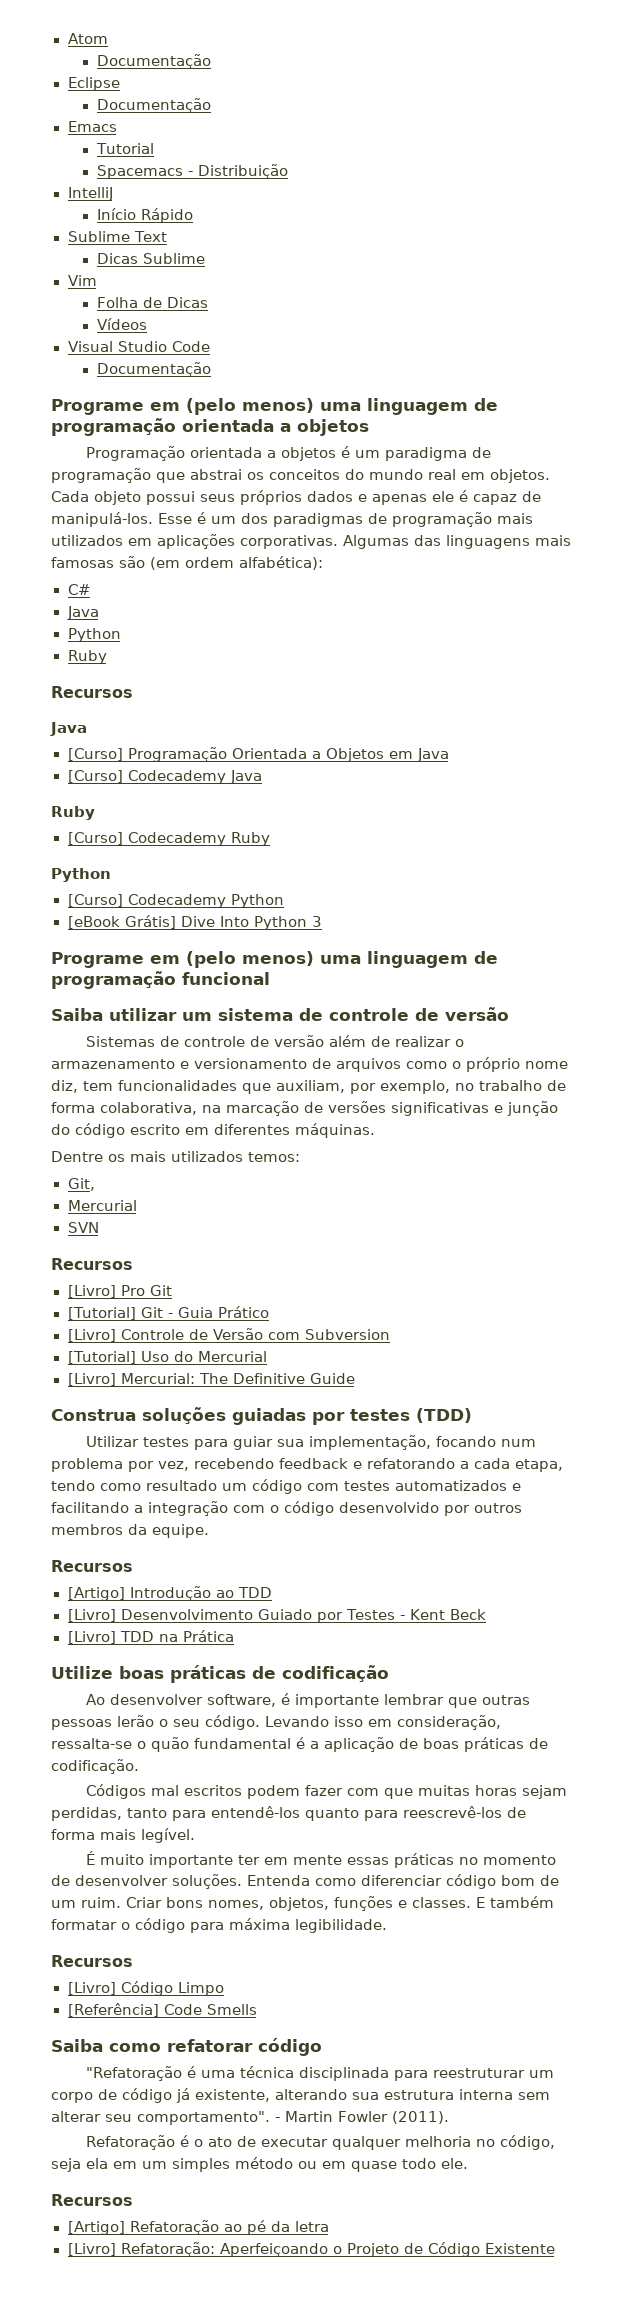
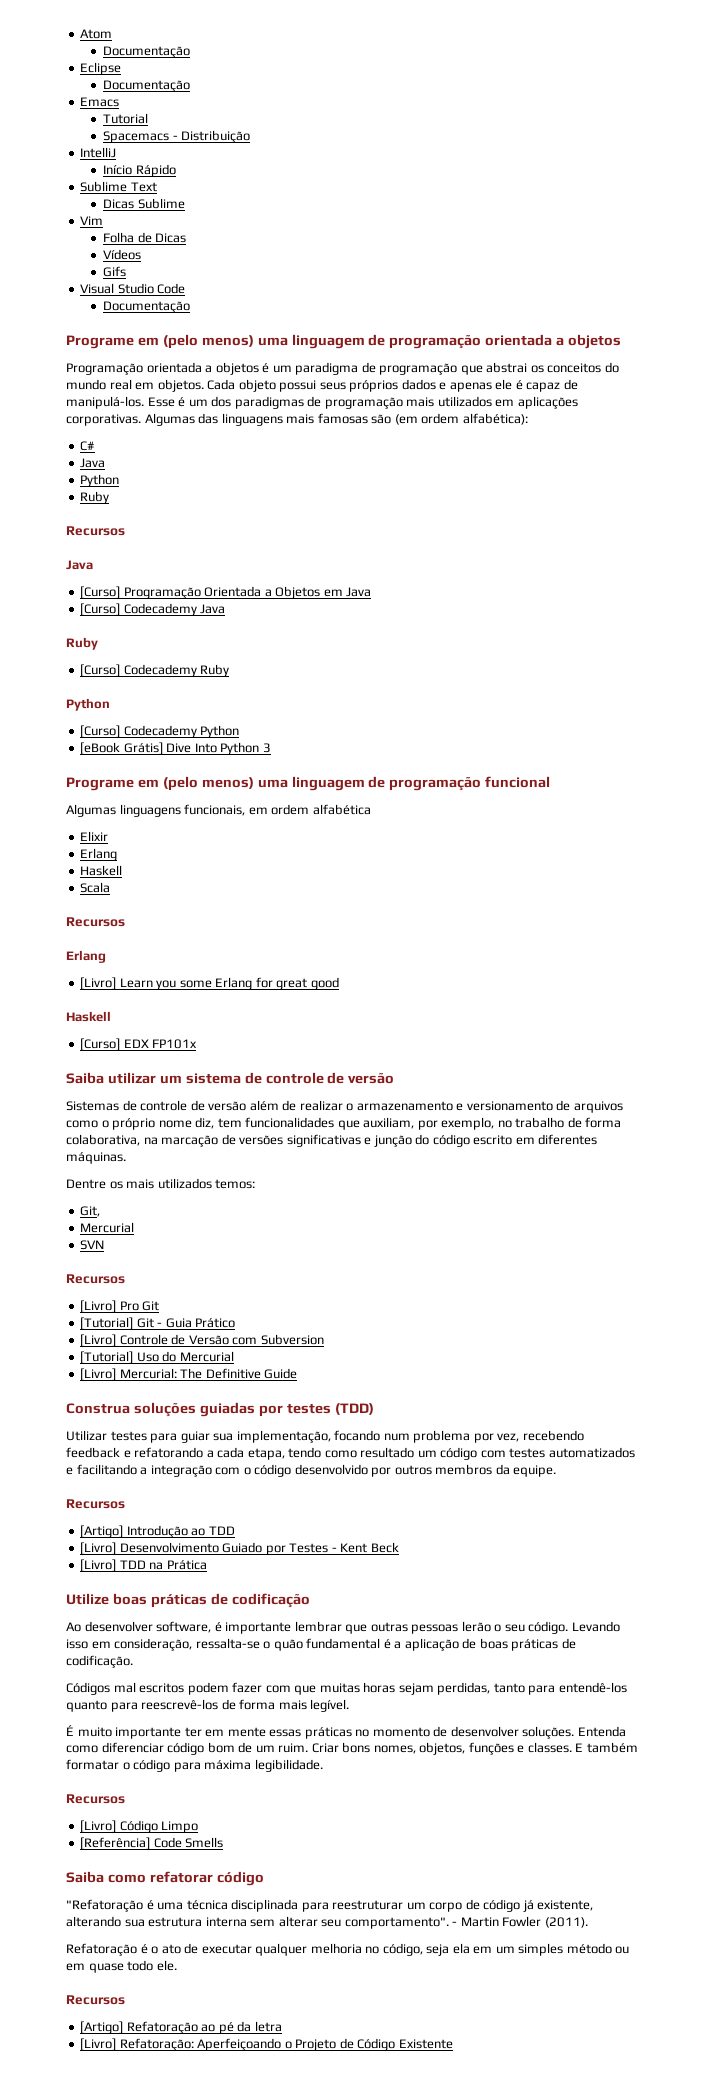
+ Gifs
+ Algumas linguagens funcionais, em ordem alfabética
+ Elixir
+ Erlang
+ Haskell
+ Scala
+ Recursos
+ Erlang
+ [Livro] Learn you some Erlang for great good
+ Haskell
+ [Curso] EDX FP101x

